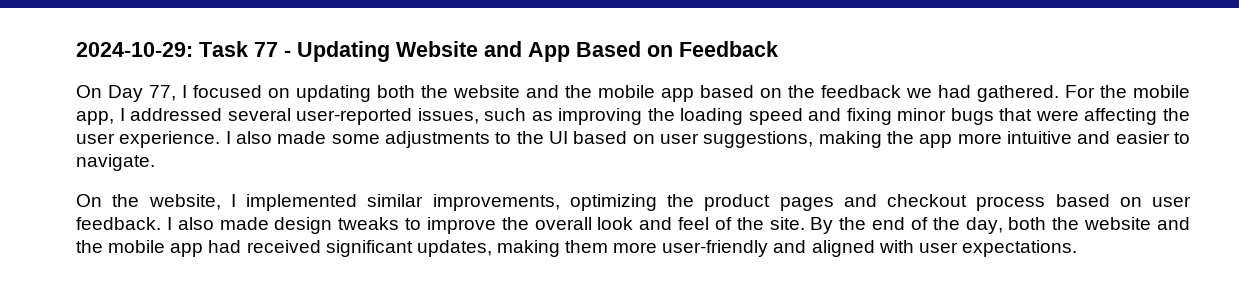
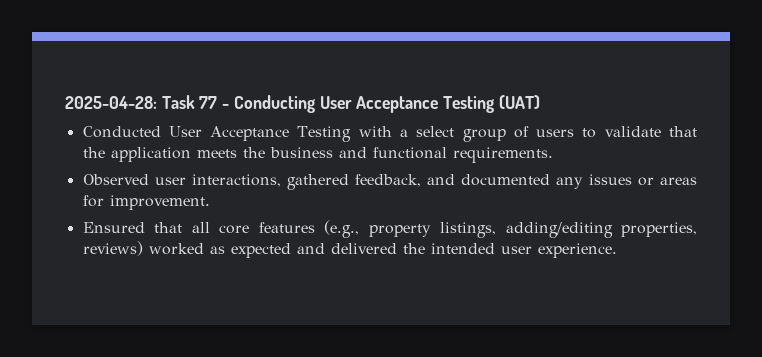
- 2024-10-29: Task 77 - Updating Website and App Based on Feedback
- On Day 77, I focused on updating both the website and the mobile app based on the feedback we had gathered. For the mobile app, I addressed several user-reported issues, such as improving the loading speed and fixing minor bugs that were affecting the user experience. I also made some adjustments to the UI based on user suggestions, making the app more intuitive and easier to navigate.
- On the website, I implemented similar improvements, optimizing the product pages and checkout process based on user feedback. I also made design tweaks to improve the overall look and feel of the site. By the end of the day, both the website and the mobile app had received significant updates, making them more user-friendly and aligned with user expectations.
+ 2025-04-28: Task 77 - Conducting User Acceptance Testing (UAT)
+ Conducted User Acceptance Testing with a select group of users to validate that the application meets the business and functional requirements.
+ Observed user interactions, gathered feedback, and documented any issues or areas for improvement.
+ Ensured that all core features (e.g., property listings, adding/editing properties, reviews) worked as expected and delivered the intended user experience.

